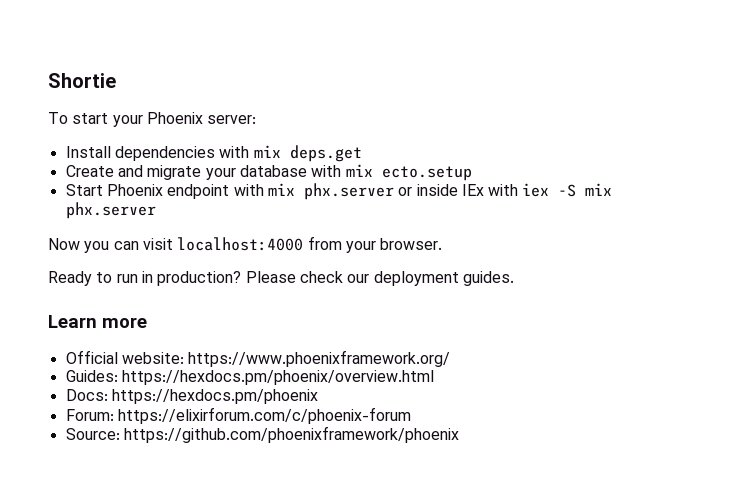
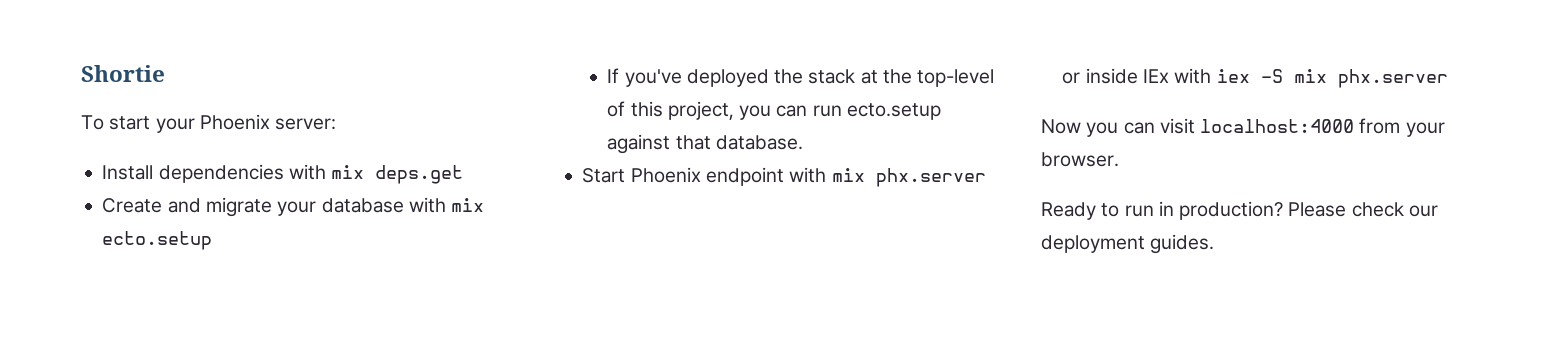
+ If you've deployed the stack at the top-level of this project, you can run ecto.setup against that database.
- Learn more
- Official website: https://www.phoenixframework.org/
- Guides: https://hexdocs.pm/phoenix/overview.html
- Docs: https://hexdocs.pm/phoenix
- Forum: https://elixirforum.com/c/phoenix-forum
- Source: https://github.com/phoenixframework/phoenix

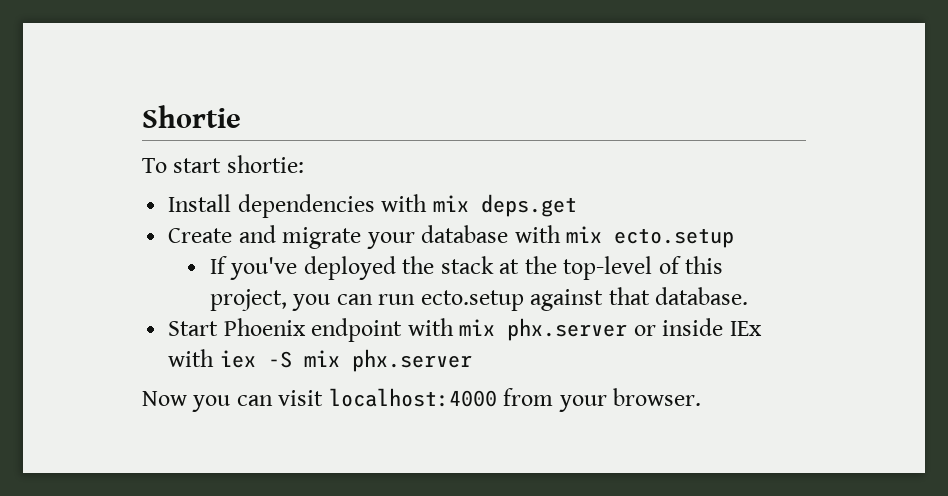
- To start your Phoenix server:
+ To start shortie:
- Ready to run in production? Please check our deployment guides.

